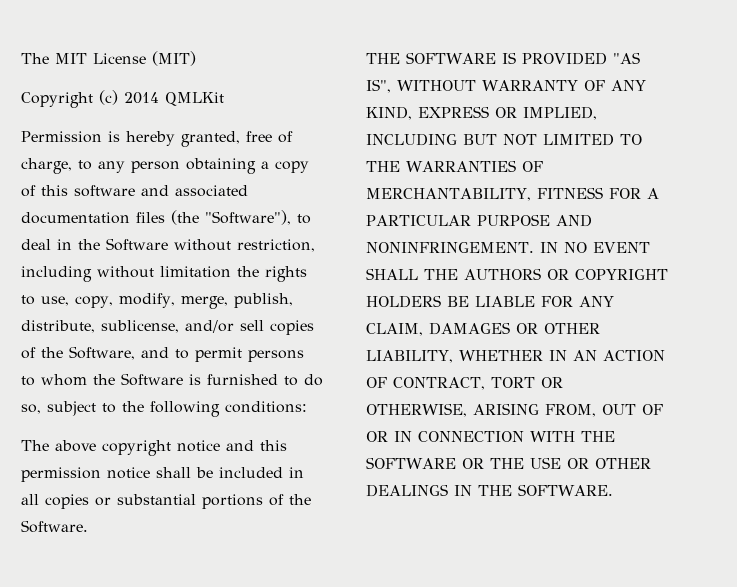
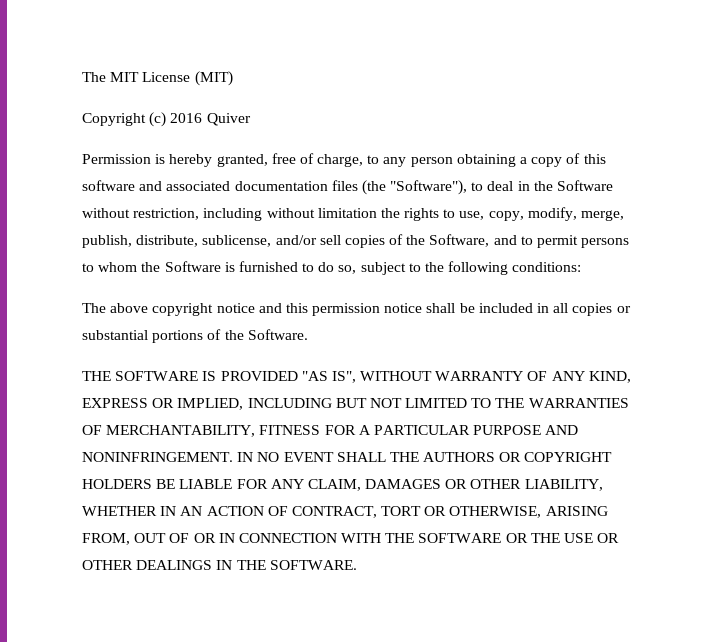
- Copyright (c) 2014 QMLKit
+ Copyright (c) 2016 Quiver

